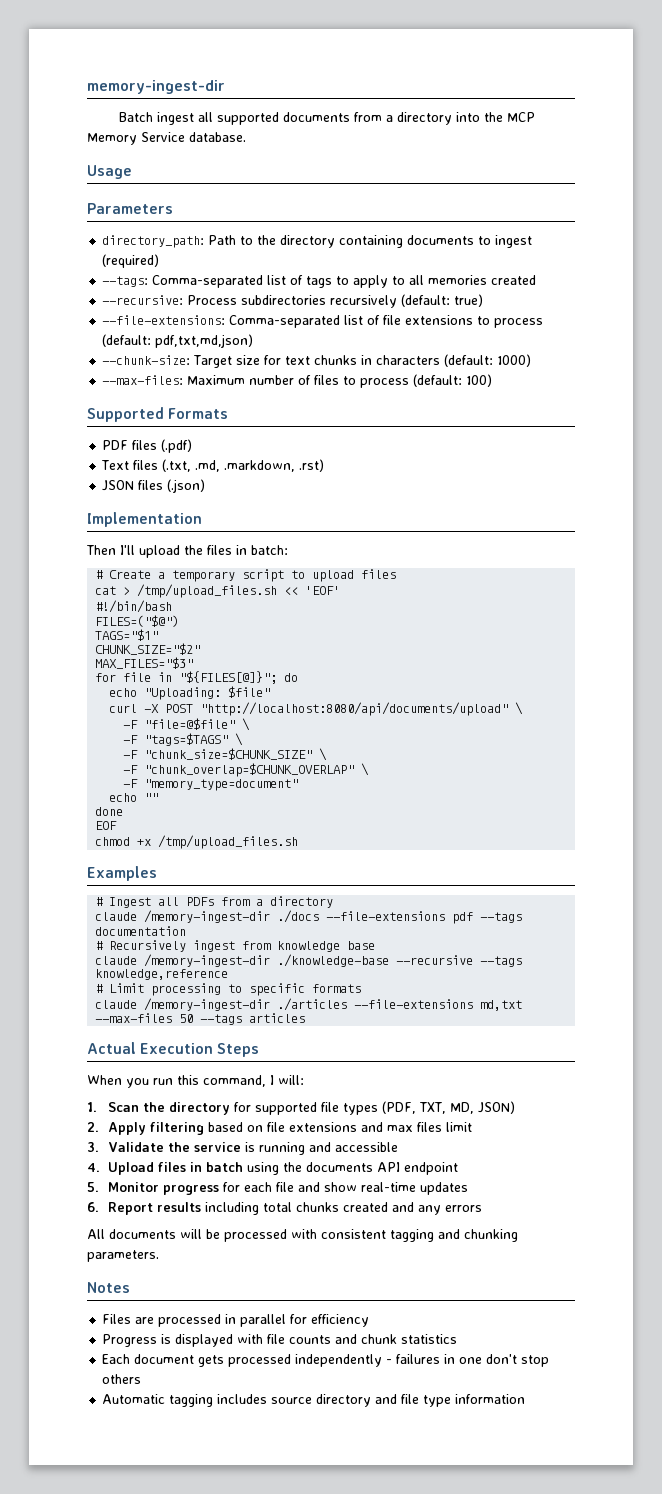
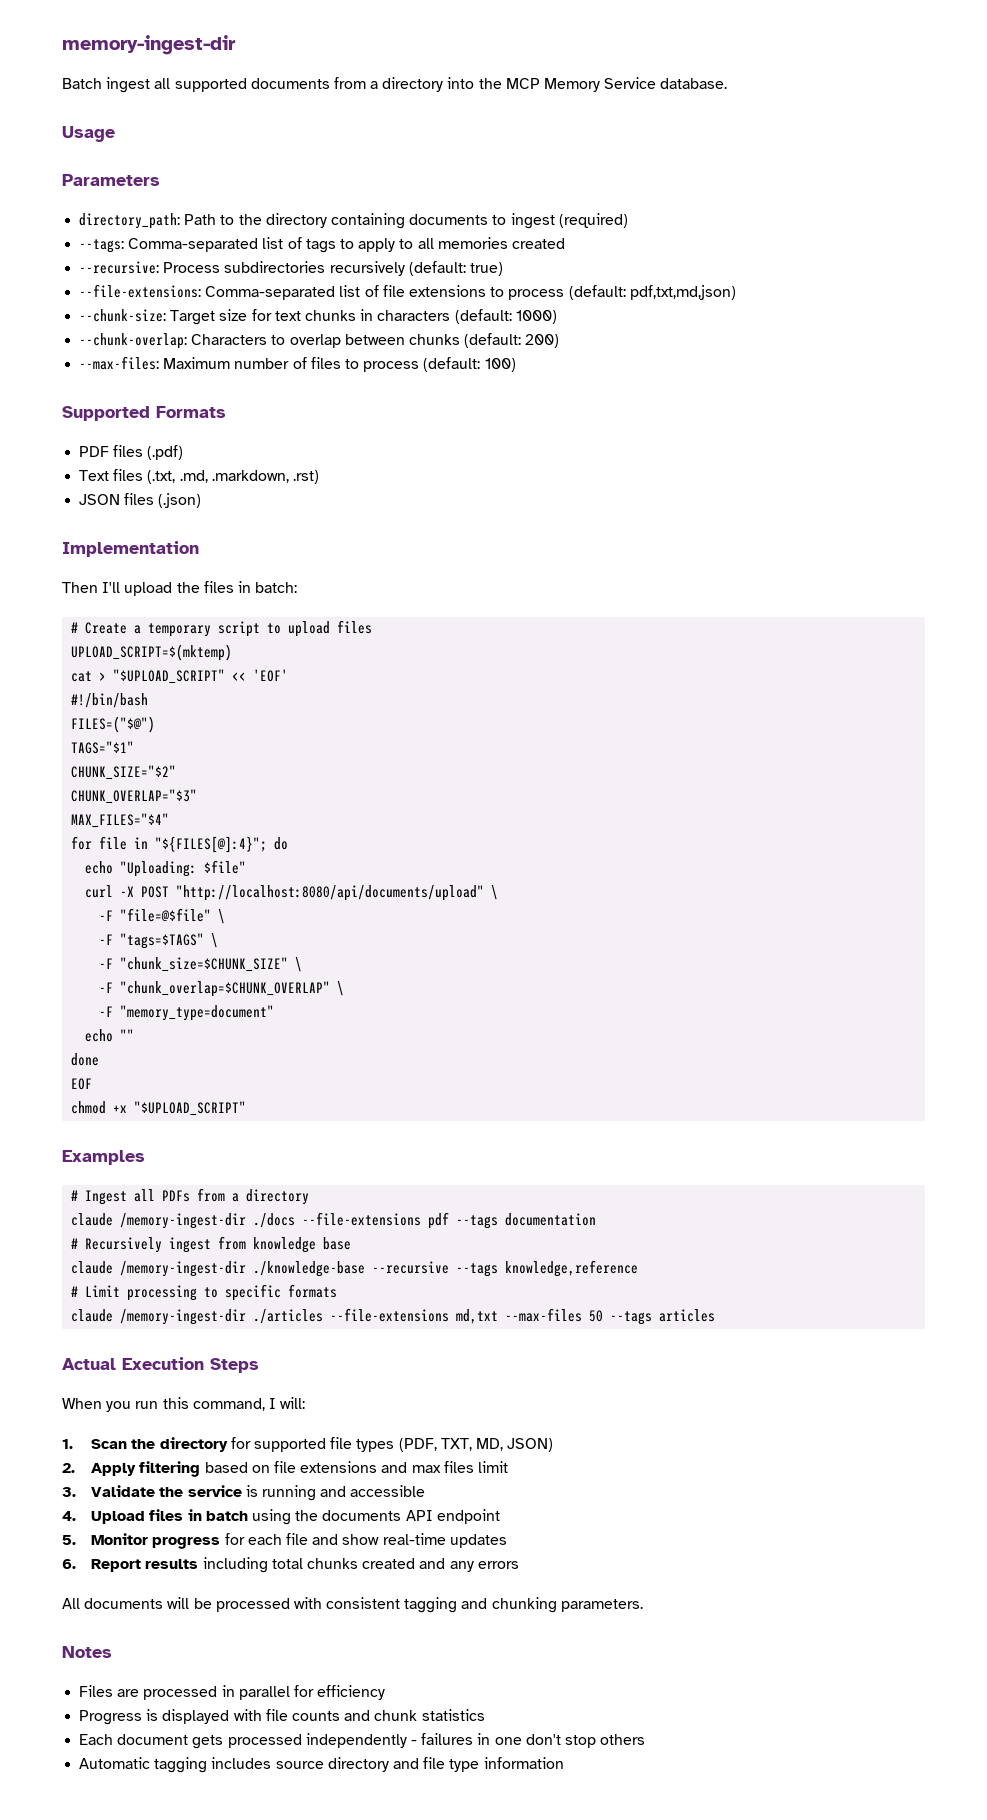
+ --chunk-overlap: Characters to overlap between chunks (default: 200)
+ UPLOAD_SCRIPT=$(mktemp)
- cat > /tmp/upload_files.sh << 'EOF'
+ cat > "$UPLOAD_SCRIPT" << 'EOF'
- MAX_FILES="$3"
+ CHUNK_OVERLAP="$3"
+ MAX_FILES="$4"
- for file in "${FILES[@]}"; do
+ for file in "${FILES[@]:4}"; do
- chmod +x /tmp/upload_files.sh
+ chmod +x "$UPLOAD_SCRIPT"

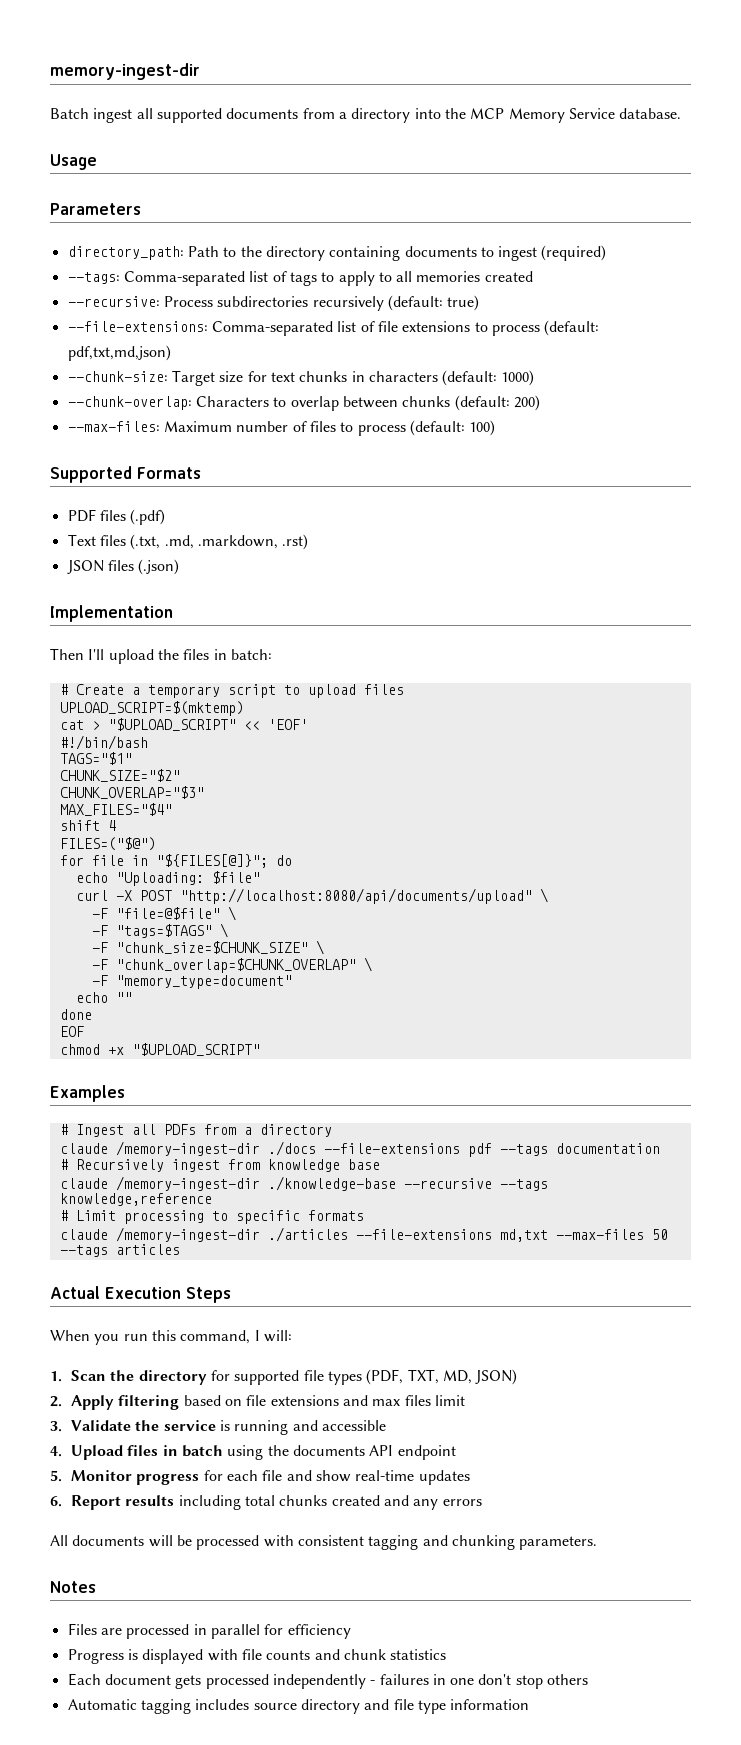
- FILES=("$@")
+ shift 4
+ FILES=("$@")
- for file in "${FILES[@]:4}"; do
+ for file in "${FILES[@]}"; do

